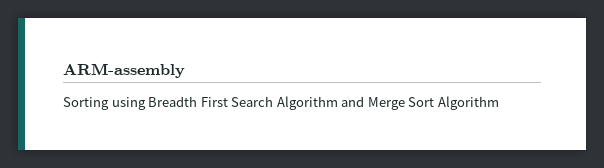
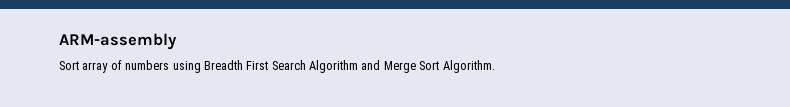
- Sorting using Breadth First Search Algorithm and Merge Sort Algorithm
+ Sort array of numbers using Breadth First Search Algorithm and Merge Sort Algorithm.

